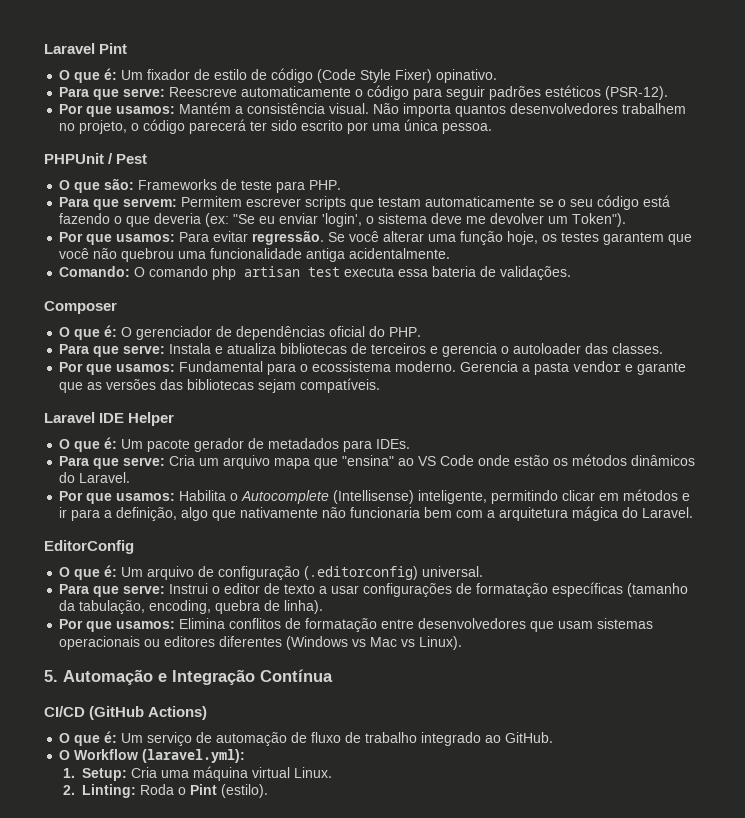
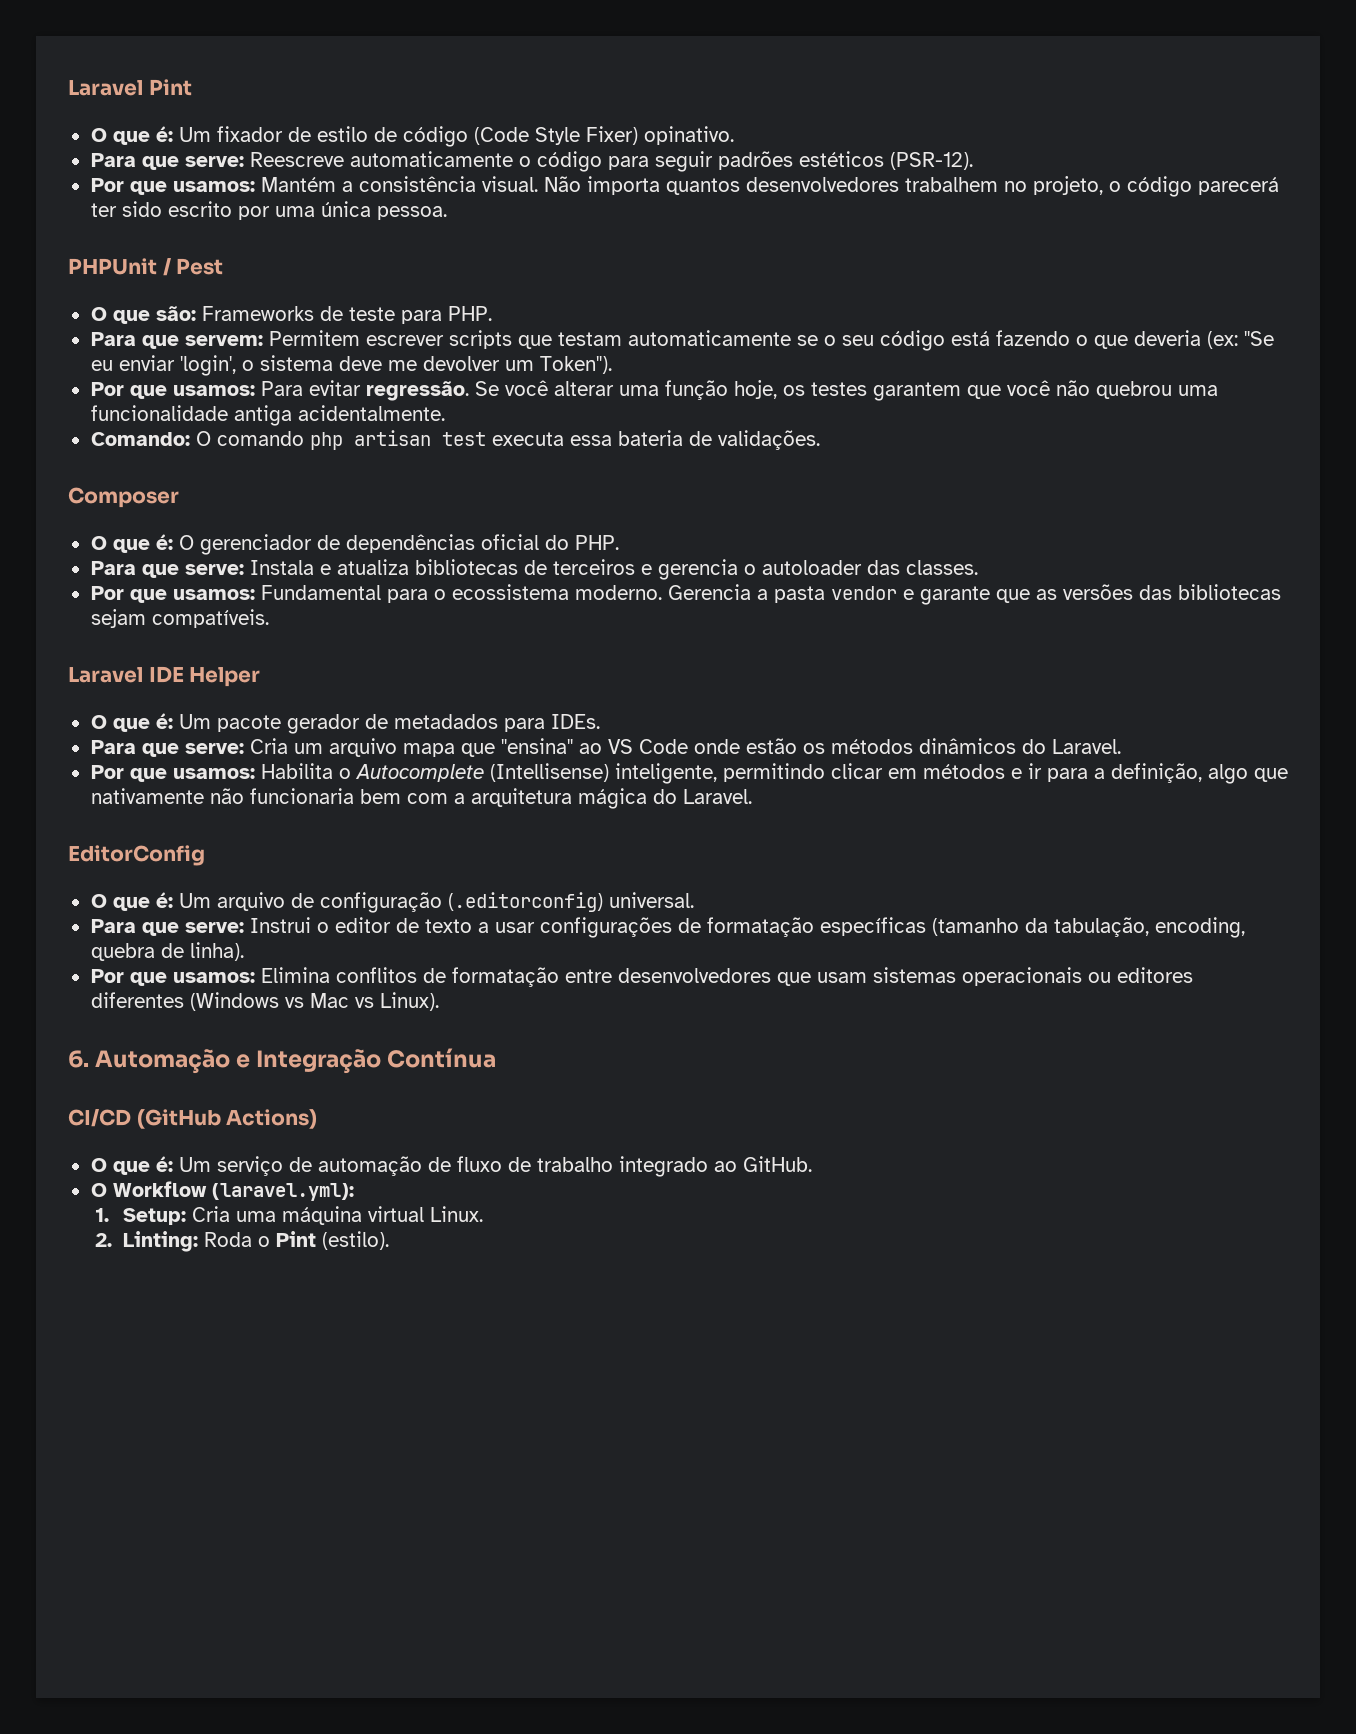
- 5. Automação e Integração Contínua
+ 6. Automação e Integração Contínua

